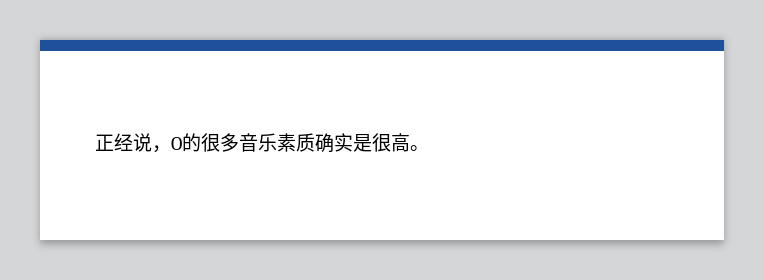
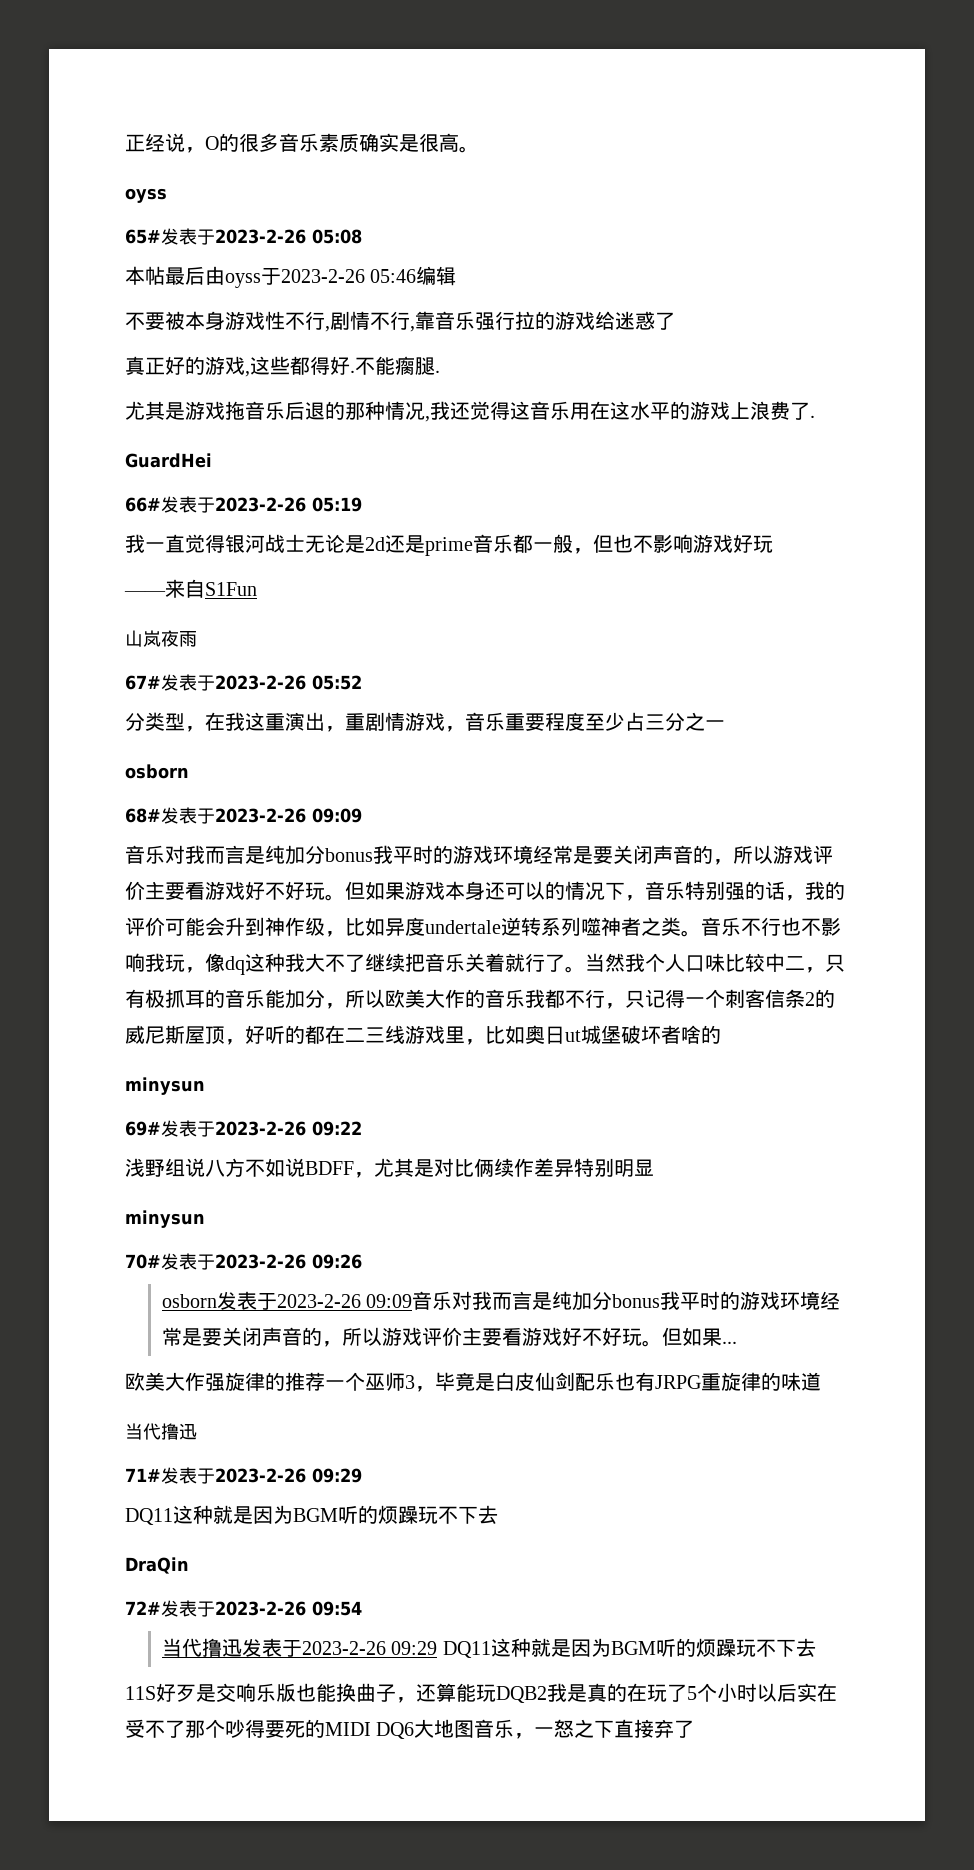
  正经说，O的很多音乐素质确实是很高。
+ oyss
+ 65#发表于2023-2-26 05:08
+ 本帖最后由oyss于2023-2-26 05:46编辑
+ 不要被本身游戏性不行,剧情不行,靠音乐强行拉的游戏给迷惑了
+ 真正好的游戏,这些都得好.不能瘸腿.
+ 尤其是游戏拖音乐后退的那种情况,我还觉得这音乐用在这水平的游戏上浪费了.
+ GuardHei
+ 66#发表于2023-2-26 05:19
+ 我一直觉得银河战士无论是2d还是prime音乐都一般，但也不影响游戏好玩
+ ——来自S1Fun
+ 山岚夜雨
+ 67#发表于2023-2-26 05:52
+ 分类型，在我这重演出，重剧情游戏，音乐重要程度至少占三分之一
+ osborn
+ 68#发表于2023-2-26 09:09
+ 音乐对我而言是纯加分bonus我平时的游戏环境经常是要关闭声音的，所以游戏评价主要看游戏好不好玩。但如果游戏本身还可以的情况下，音乐特别强的话，我的评价可能会升到神作级，比如异度undertale逆转系列噬神者之类。音乐不行也不影响我玩，像dq这种我大不了继续把音乐关着就行了。当然我个人口味比较中二，只有极抓耳的音乐能加分，所以欧美大作的音乐我都不行，只记得一个刺客信条2的威尼斯屋顶，好听的都在二三线游戏里，比如奥日ut城堡破坏者啥的
+ minysun
+ 69#发表于2023-2-26 09:22
+ 浅野组说八方不如说BDFF，尤其是对比俩续作差异特别明显
+ minysun
+ 70#发表于2023-2-26 09:26
+ osborn发表于2023-2-26 09:09音乐对我而言是纯加分bonus我平时的游戏环境经常是要关闭声音的，所以游戏评价主要看游戏好不好玩。但如果...
+ 欧美大作强旋律的推荐一个巫师3，毕竟是白皮仙剑配乐也有JRPG重旋律的味道
+ 当代撸迅
+ 71#发表于2023-2-26 09:29
+ DQ11这种就是因为BGM听的烦躁玩不下去
+ DraQin
+ 72#发表于2023-2-26 09:54
+ 当代撸迅发表于2023-2-26 09:29 DQ11这种就是因为BGM听的烦躁玩不下去
+ 11S好歹是交响乐版也能换曲子，还算能玩DQB2我是真的在玩了5个小时以后实在受不了那个吵得要死的MIDI DQ6大地图音乐，一怒之下直接弃了

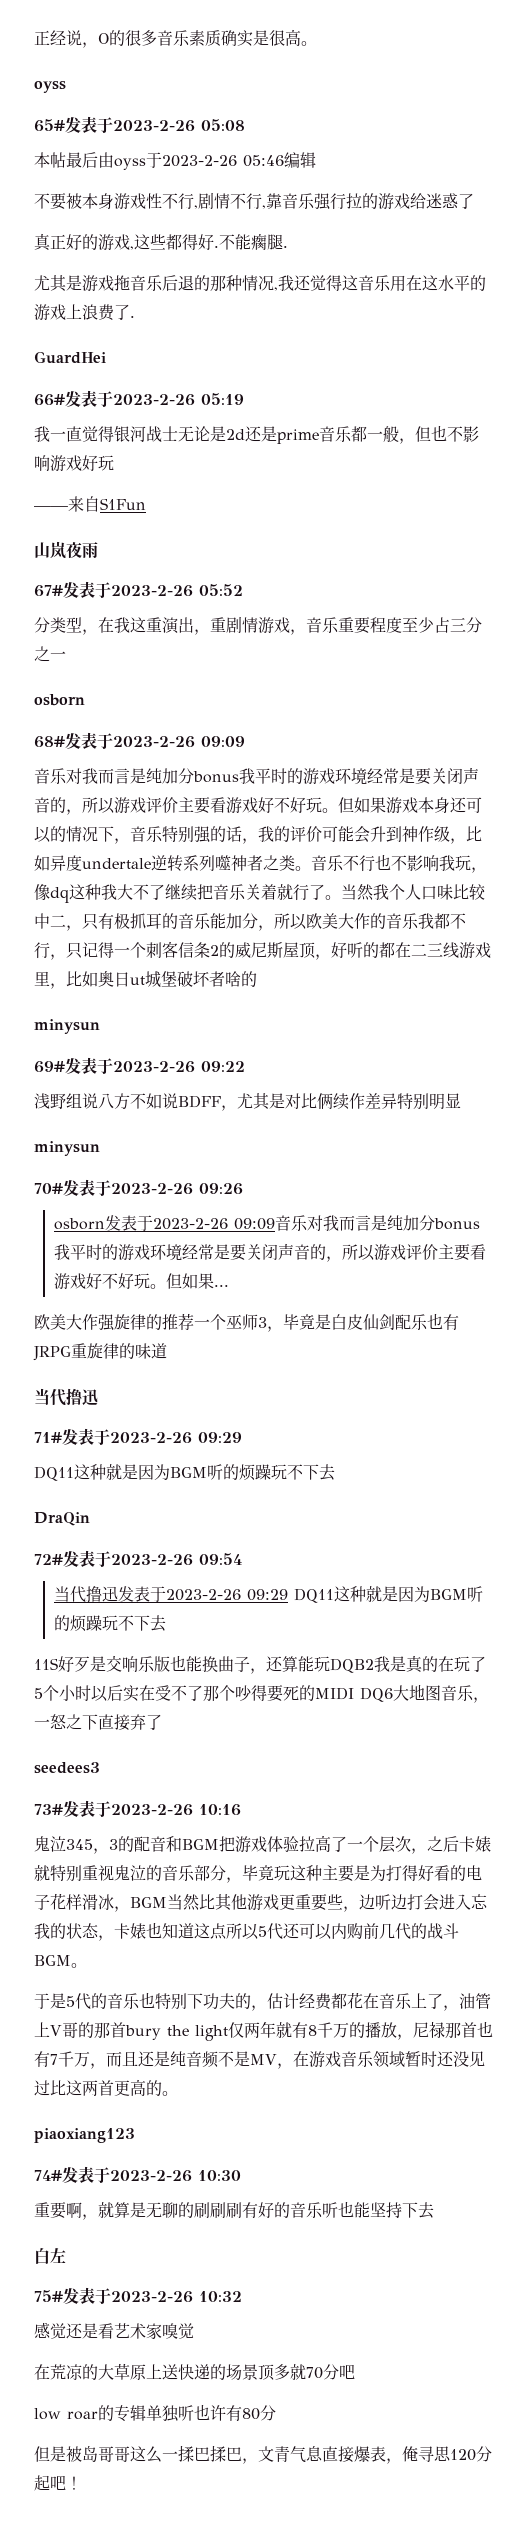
+ seedees3
+ 73#发表于2023-2-26 10:16
+ 鬼泣345，3的配音和BGM把游戏体验拉高了一个层次，之后卡婊就特别重视鬼泣的音乐部分，毕竟玩这种主要是为打得好看的电子花样滑冰，BGM当然比其他游戏更重要些，边听边打会进入忘我的状态，卡婊也知道这点所以5代还可以内购前几代的战斗BGM。
+ 于是5代的音乐也特别下功夫的，估计经费都花在音乐上了，油管上V哥的那首bury the light仅两年就有8千万的播放，尼禄那首也有7千万，而且还是纯音频不是MV，在游戏音乐领域暂时还没见过比这两首更高的。
+ piaoxiang123
+ 74#发表于2023-2-26 10:30
+ 重要啊，就算是无聊的刷刷刷有好的音乐听也能坚持下去
+ 白左
+ 75#发表于2023-2-26 10:32
+ 感觉还是看艺术家嗅觉
+ 在荒凉的大草原上送快递的场景顶多就70分吧
+ low roar的专辑单独听也许有80分
+ 但是被岛哥哥这么一揉巴揉巴，文青气息直接爆表，俺寻思120分起吧！

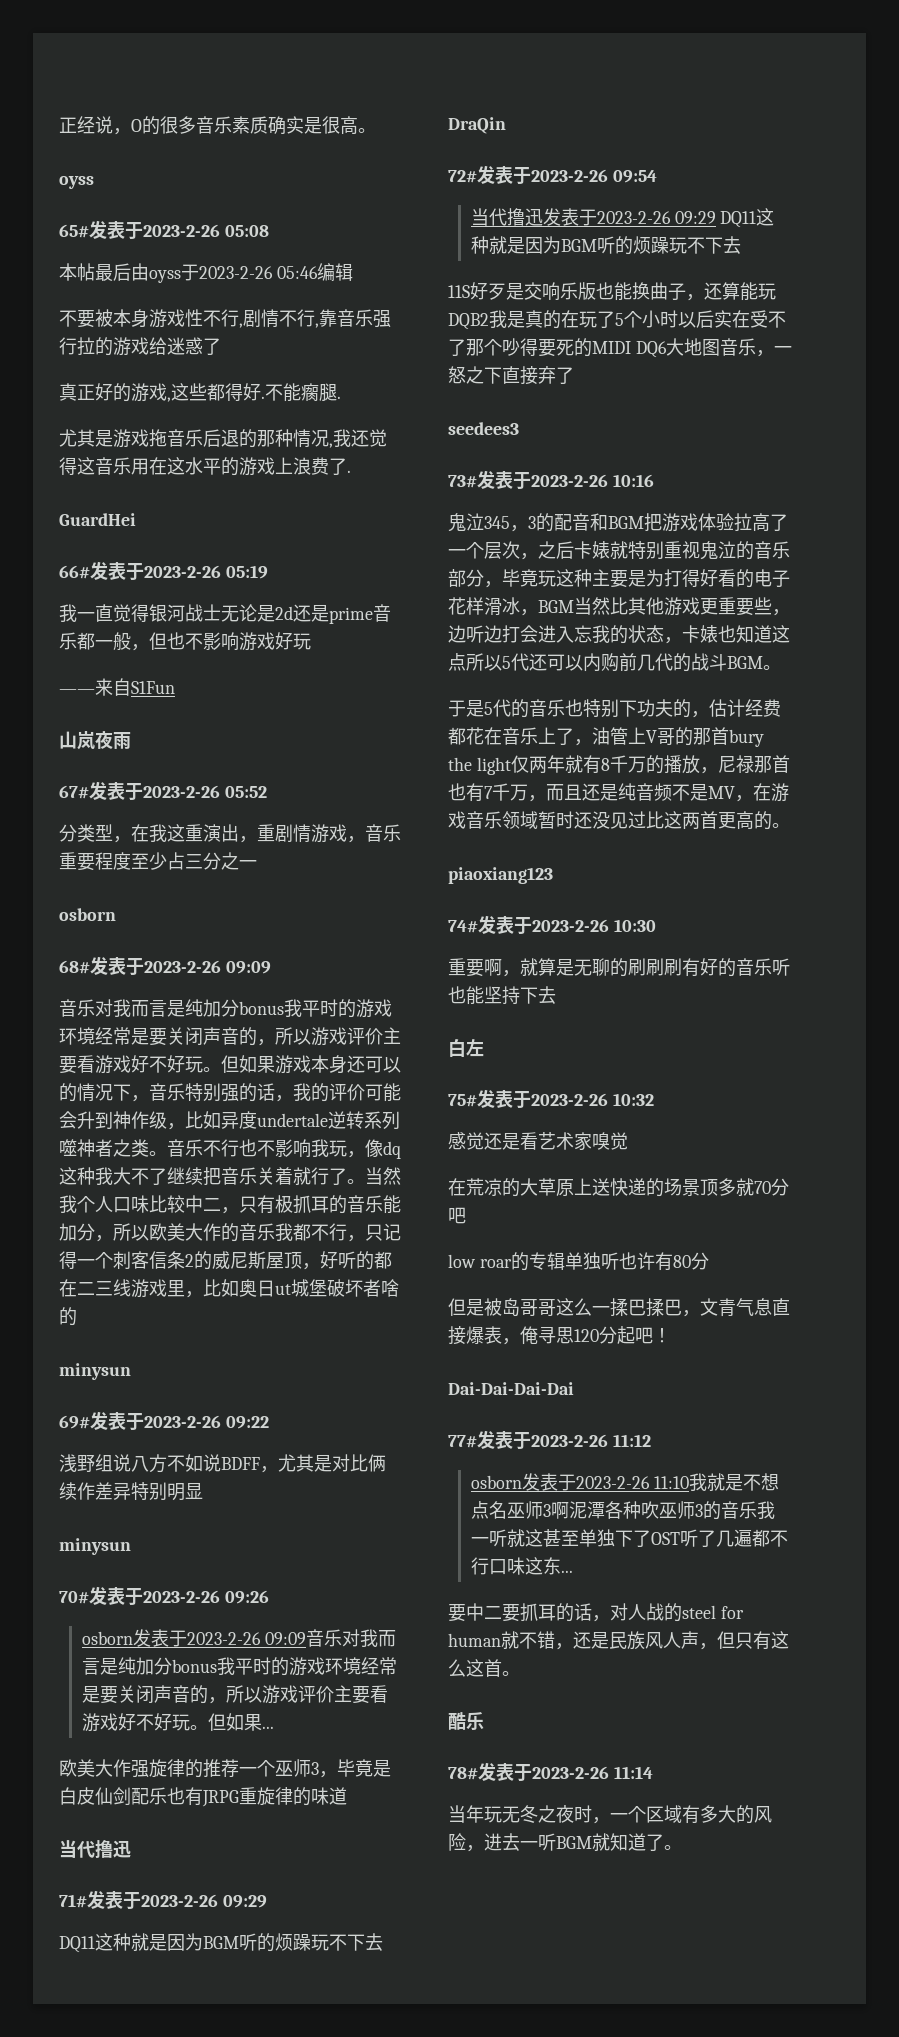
+ Dai-Dai-Dai-Dai
+ 77#发表于2023-2-26 11:12
+ osborn发表于2023-2-26 11:10我就是不想点名巫师3啊泥潭各种吹巫师3的音乐我一听就这甚至单独下了OST听了几遍都不行口味这东...
+ 要中二要抓耳的话，对人战的steel for human就不错，还是民族风人声，但只有这么这首。
+ 酷乐
+ 78#发表于2023-2-26 11:14
+ 当年玩无冬之夜时，一个区域有多大的风险，进去一听BGM就知道了。

